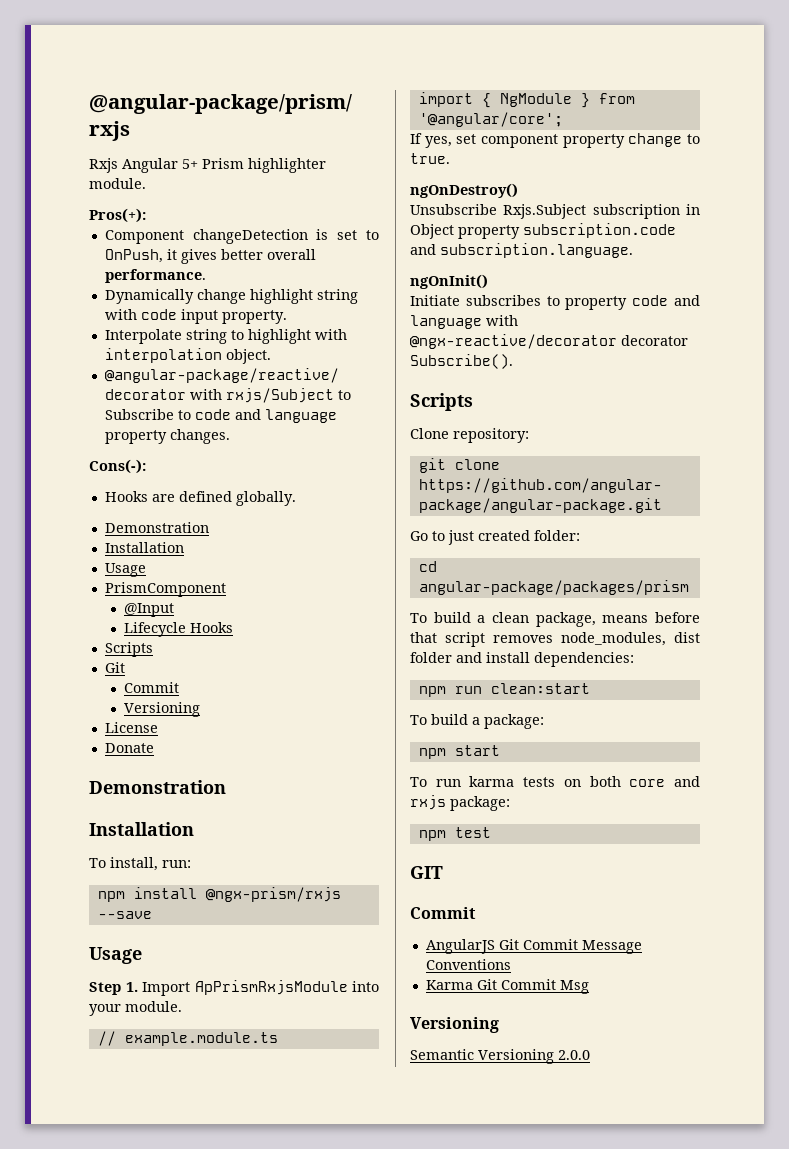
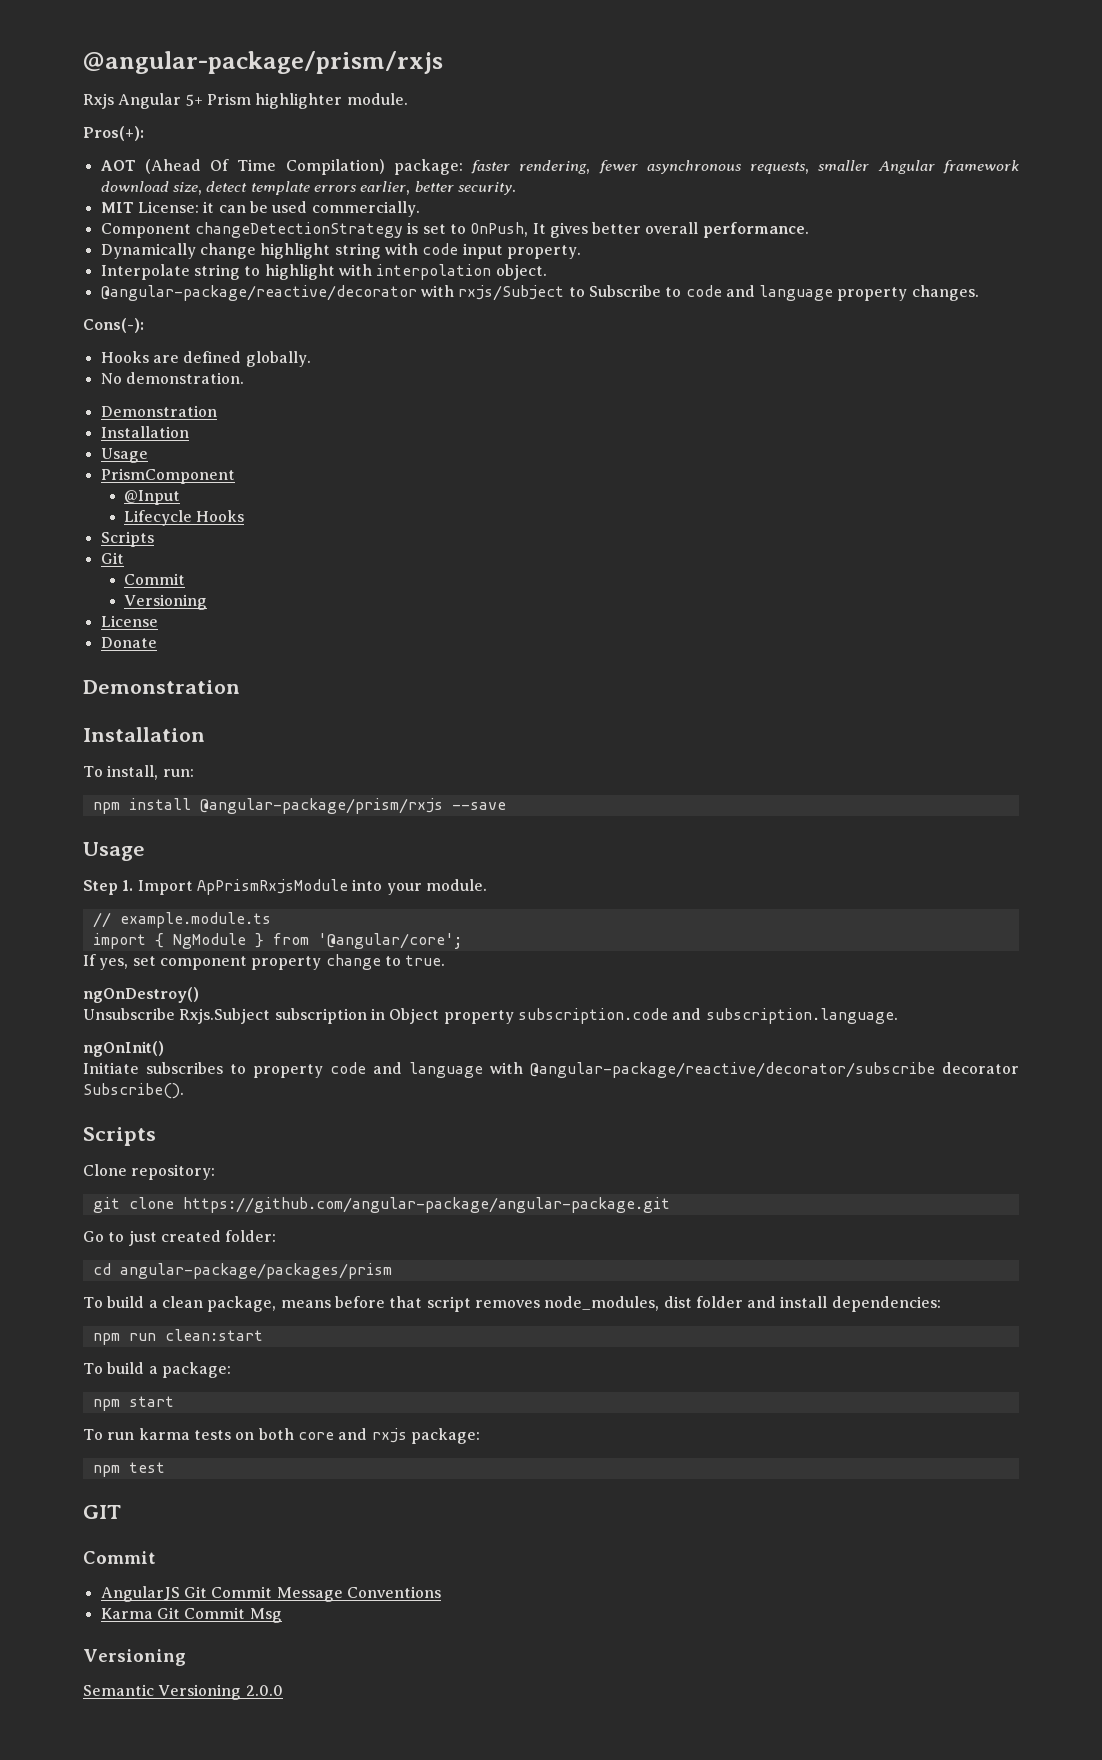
+ AOT (Ahead Of Time Compilation) package: faster rendering, fewer asynchronous requests, smaller Angular framework download size, detect template errors earlier, better security.
+ MIT License: it can be used commercially.
- Component changeDetection is set to OnPush, it gives better overall performance.
+ Component changeDetectionStrategy is set to OnPush, It gives better overall performance.
+ No demonstration.
- npm install @ngx-prism/rxjs --save
+ npm install @angular-package/prism/rxjs --save
- Initiate subscribes to property code and language with @ngx-reactive/decorator decorator Subscribe().
+ Initiate subscribes to property code and language with @angular-package/reactive/decorator/subscribe decorator Subscribe().

